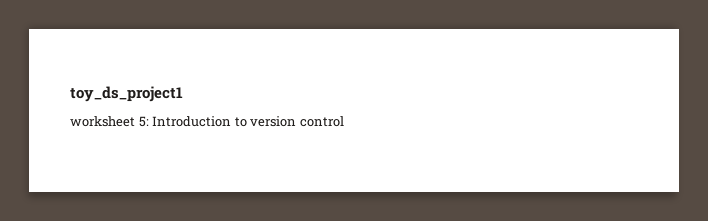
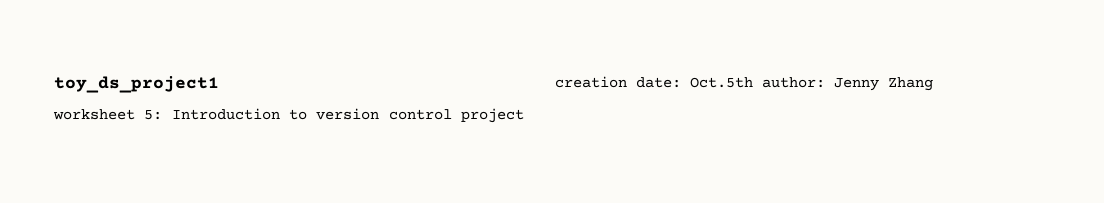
- worksheet 5: Introduction to version control
+ worksheet 5: Introduction to version control project creation date: Oct.5th author: Jenny Zhang

